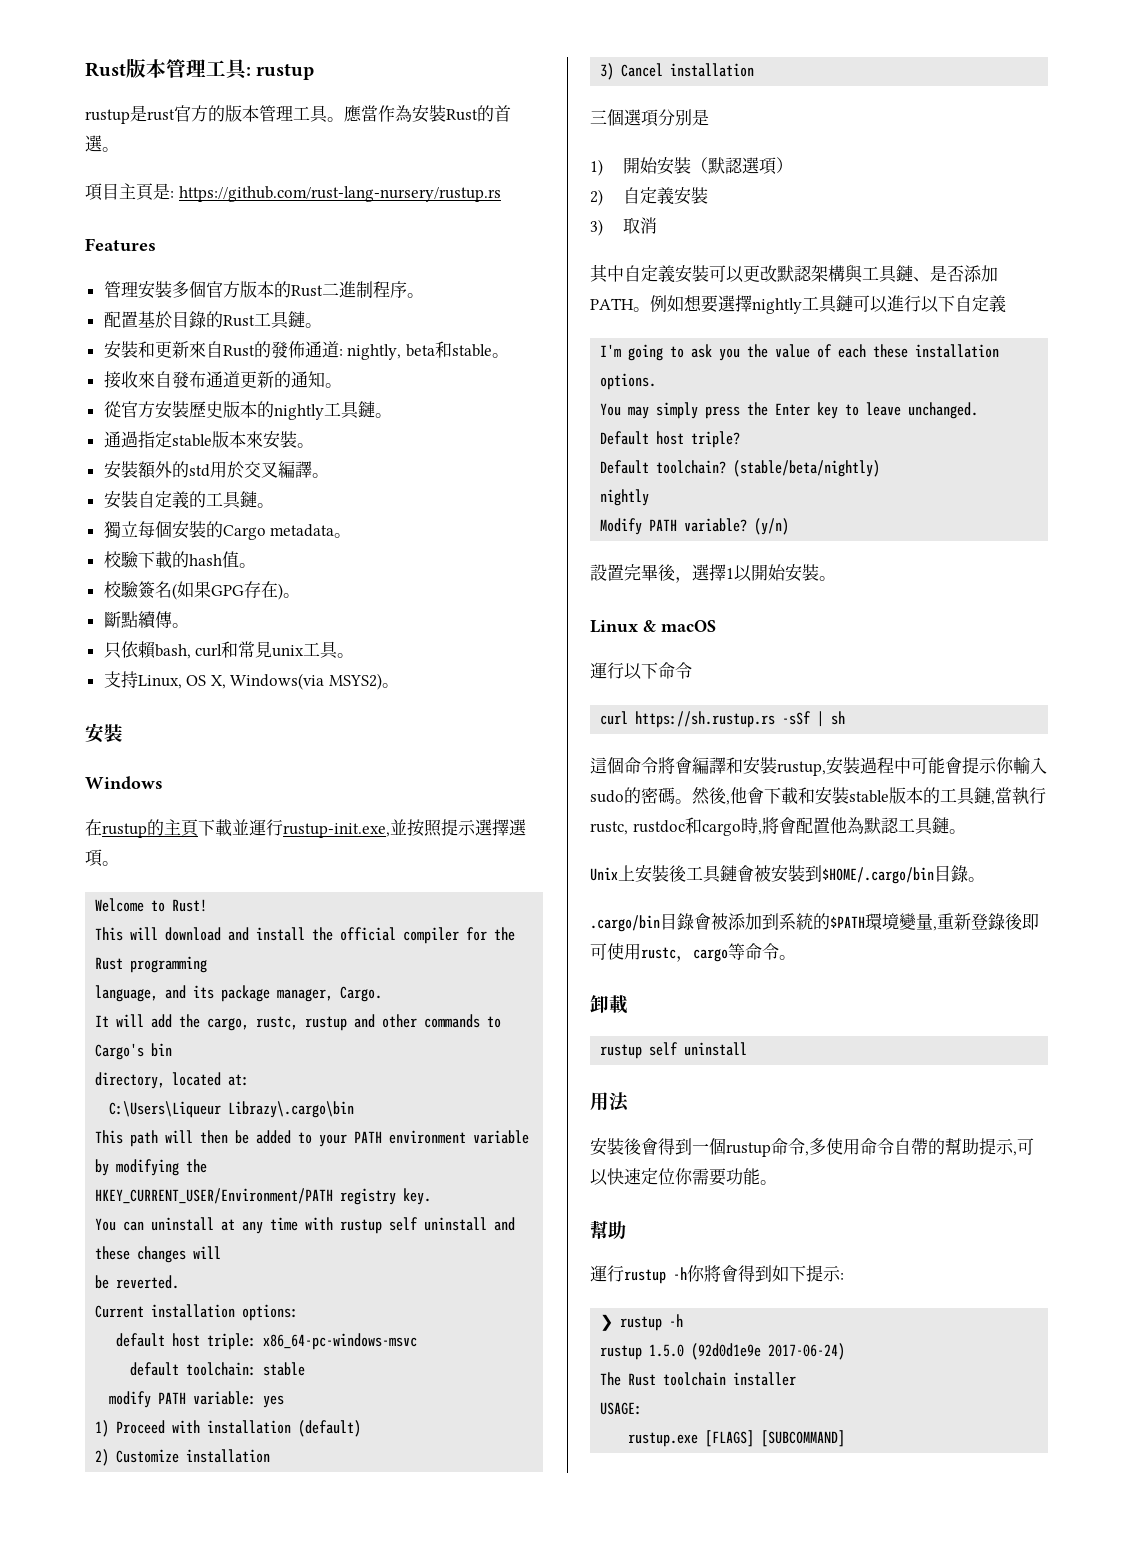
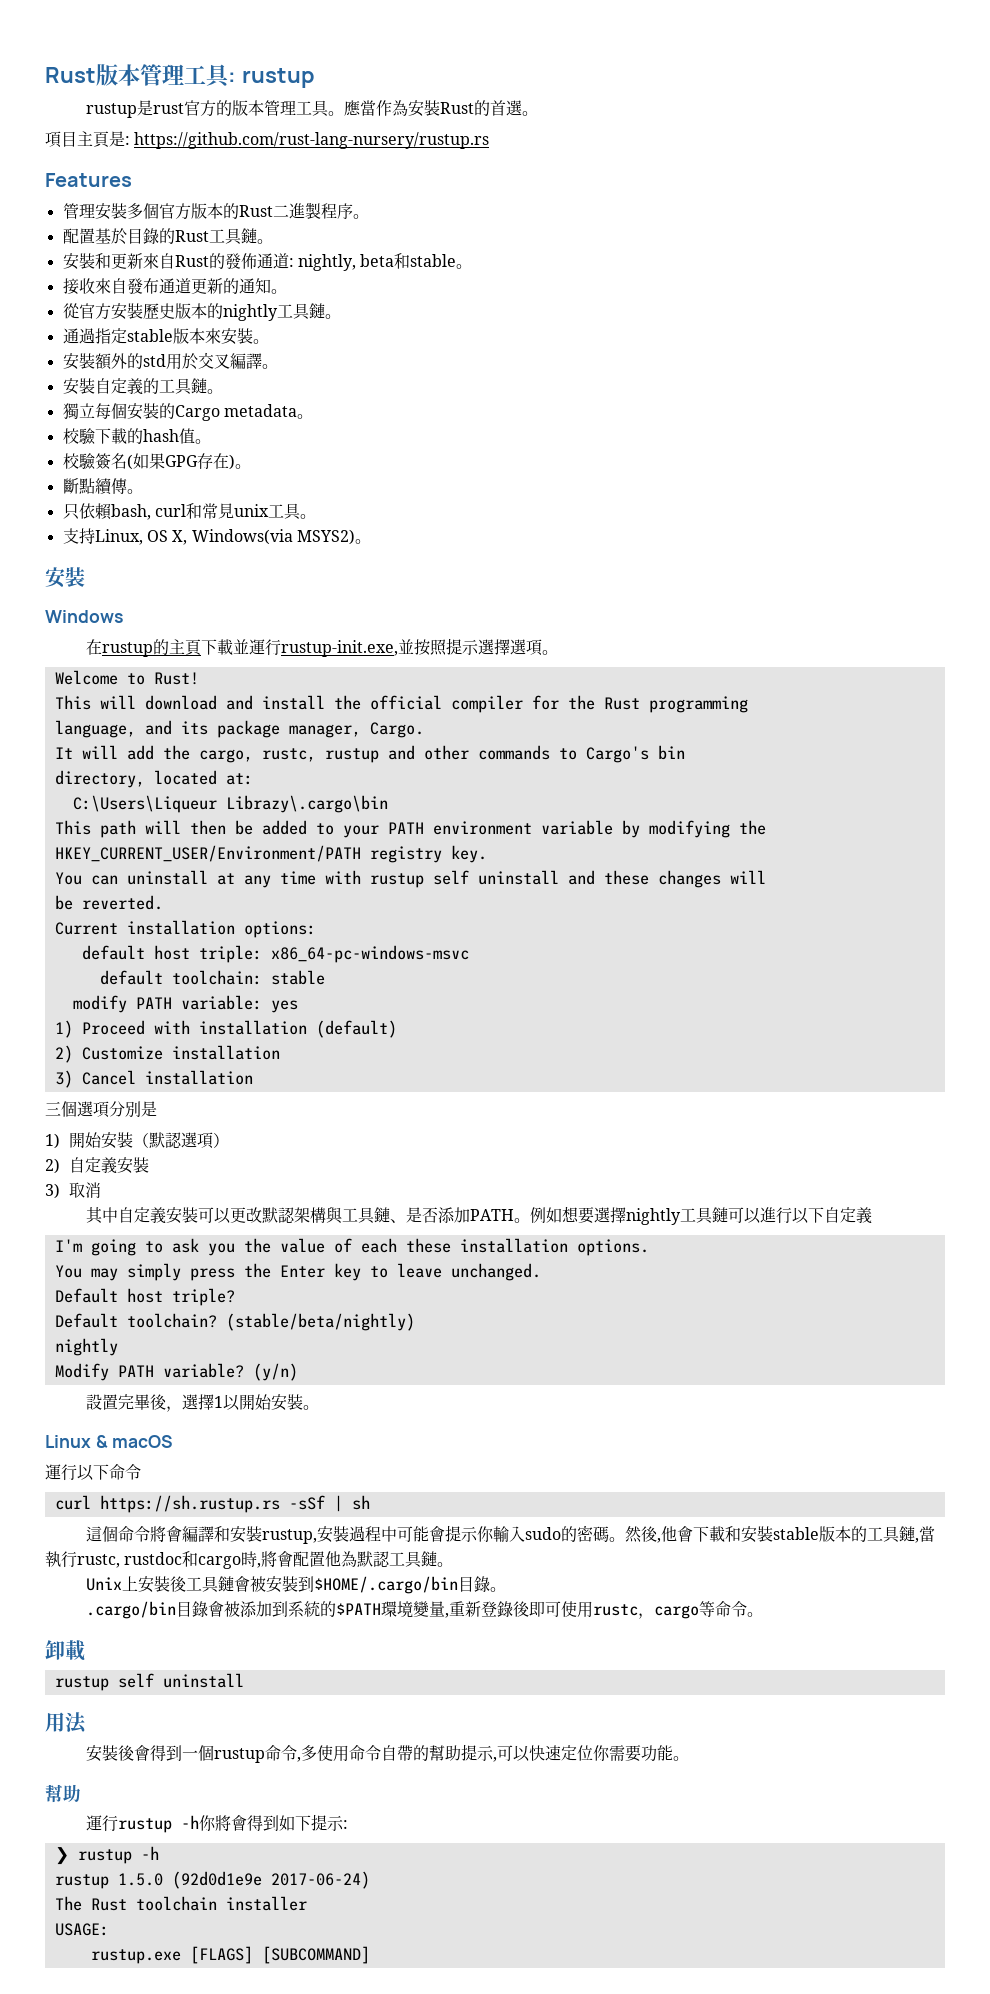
- 管理安裝多個官方版本的Rust二進制程序。
+ 管理安裝多個官方版本的Rust二進製程序。

